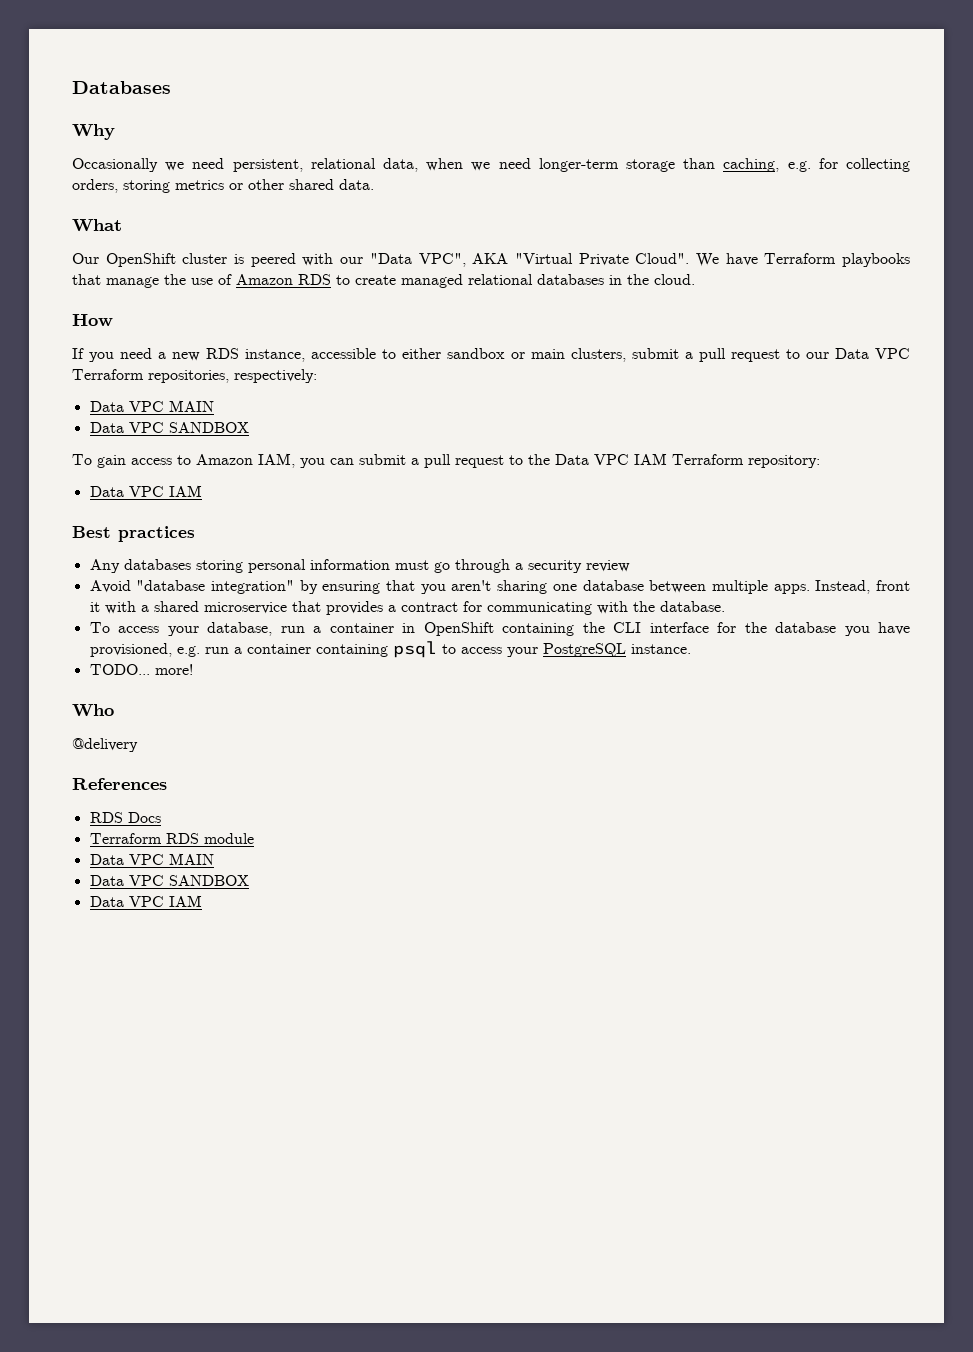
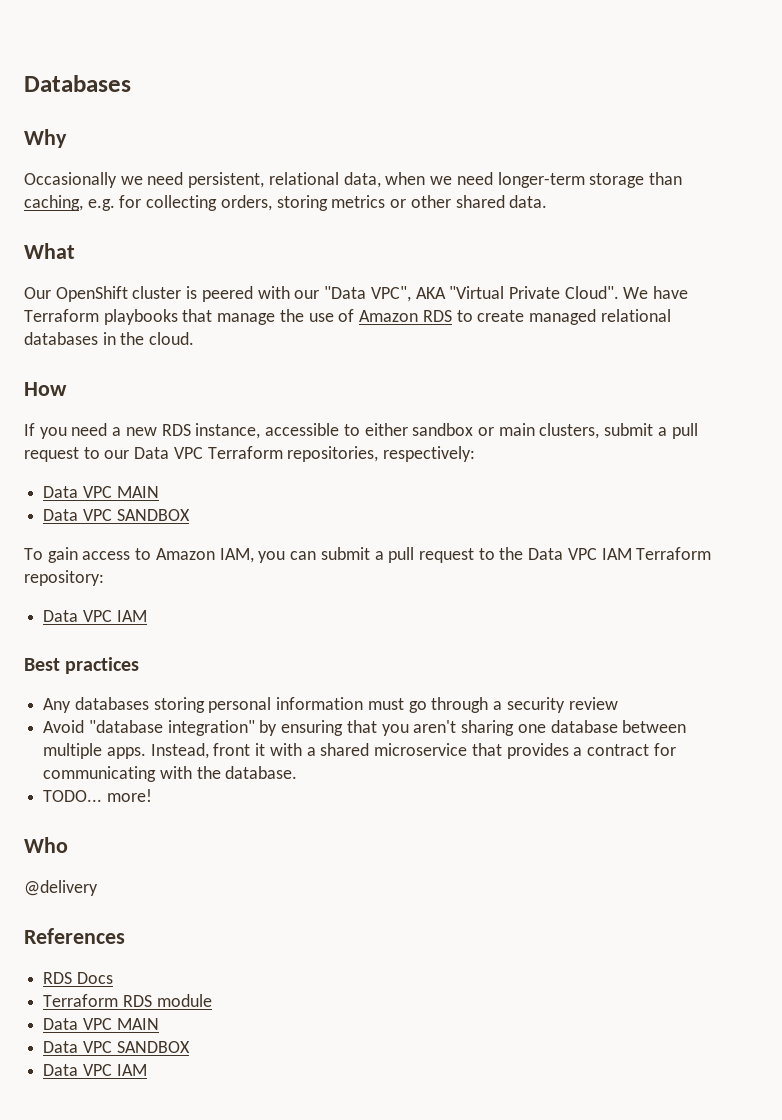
- To access your database, run a container in OpenShift containing the CLI interface for the database you have provisioned, e.g. run a container containing psql to access your PostgreSQL instance.

